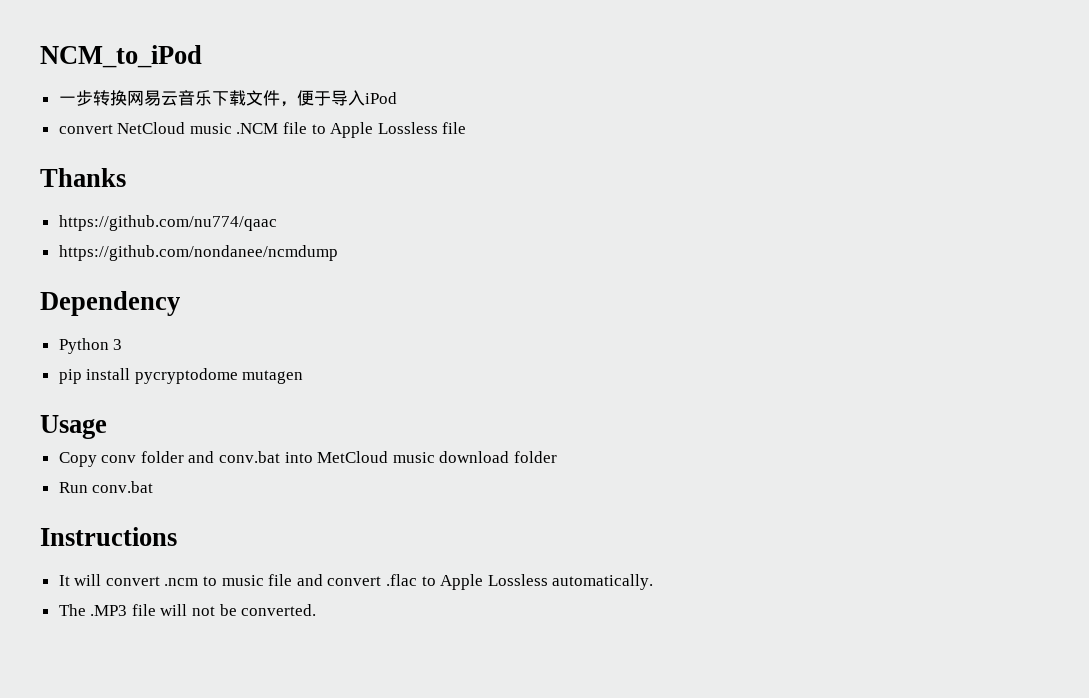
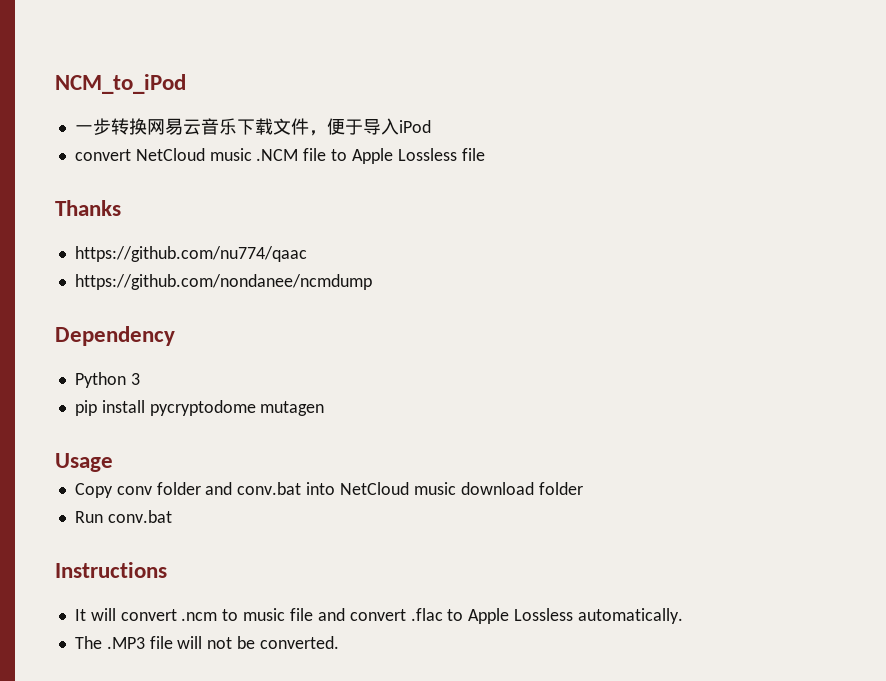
- Copy conv folder and conv.bat into MetCloud music download folder
+ Copy conv folder and conv.bat into NetCloud music download folder

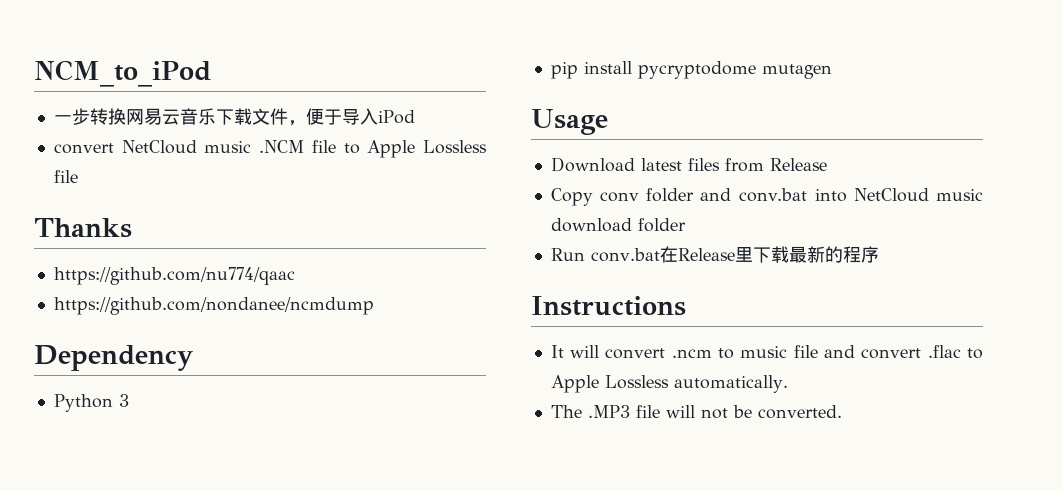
+ Download latest files from Release
- Run conv.bat
+ Run conv.bat在Release里下载最新的程序

